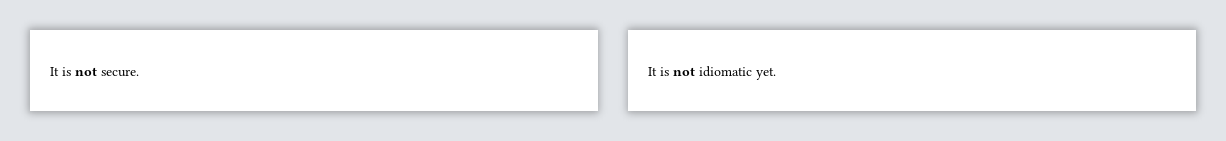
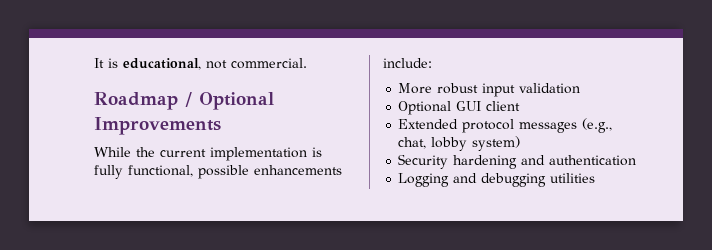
- It is not secure.
- It is not idiomatic yet.
+ It is educational, not commercial.
+ Roadmap / Optional Improvements
+ While the current implementation is fully functional, possible enhancements include:
+ More robust input validation
+ Optional GUI client
+ Extended protocol messages (e.g., chat, lobby system)
+ Security hardening and authentication
+ Logging and debugging utilities

